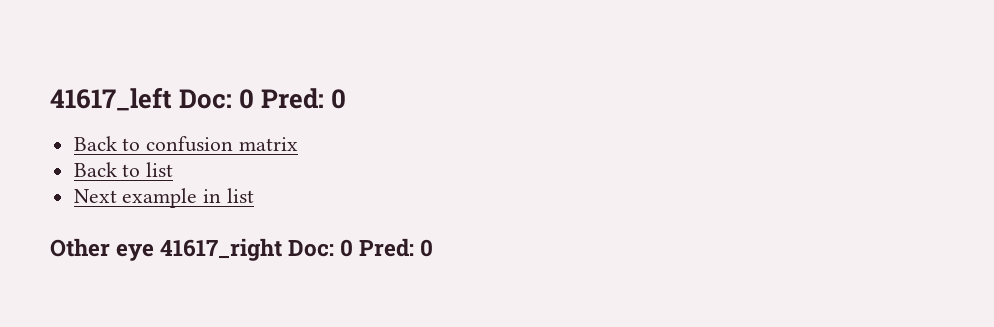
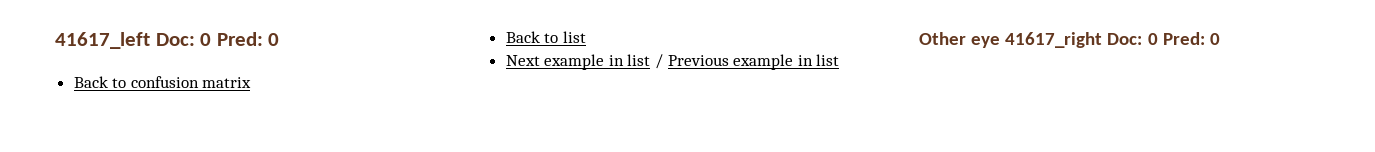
- Next example in list
+ Next example in list / Previous example in list

